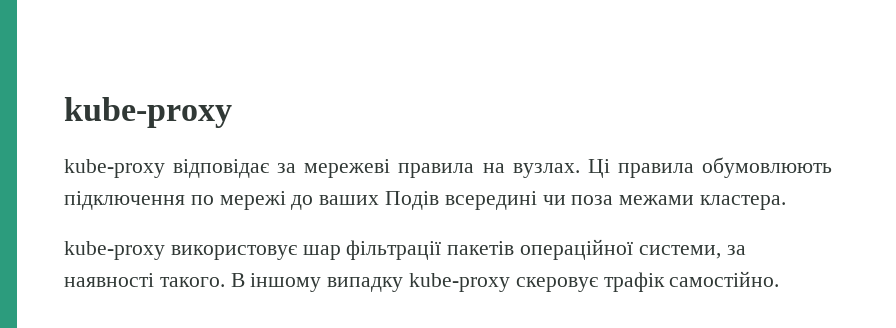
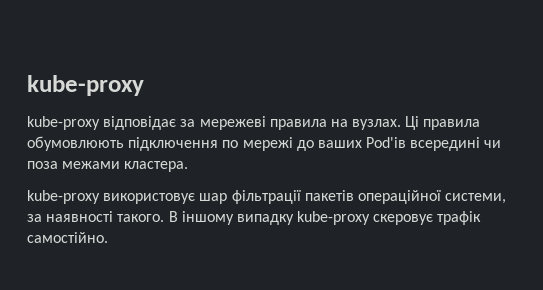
- Ці правила обумовлюють підключення по мережі до ваших Подів всередині чи поза межами кластера.
+ Ці правила обумовлюють підключення по мережі до ваших Pod'ів всередині чи поза межами кластера.

